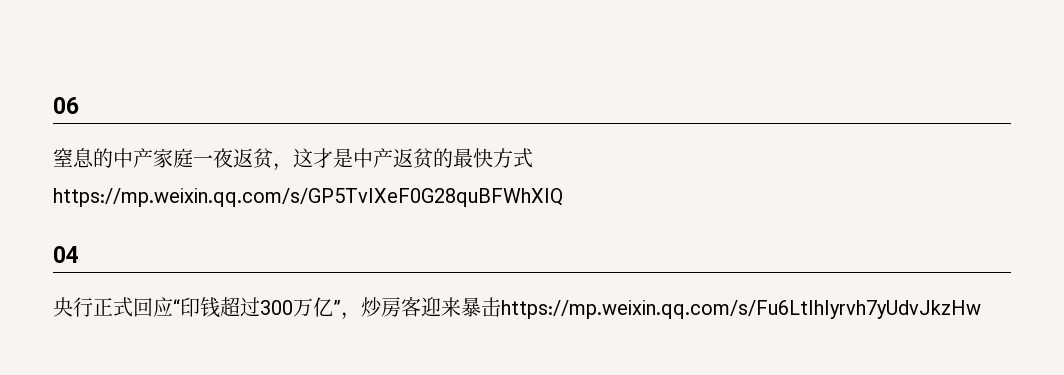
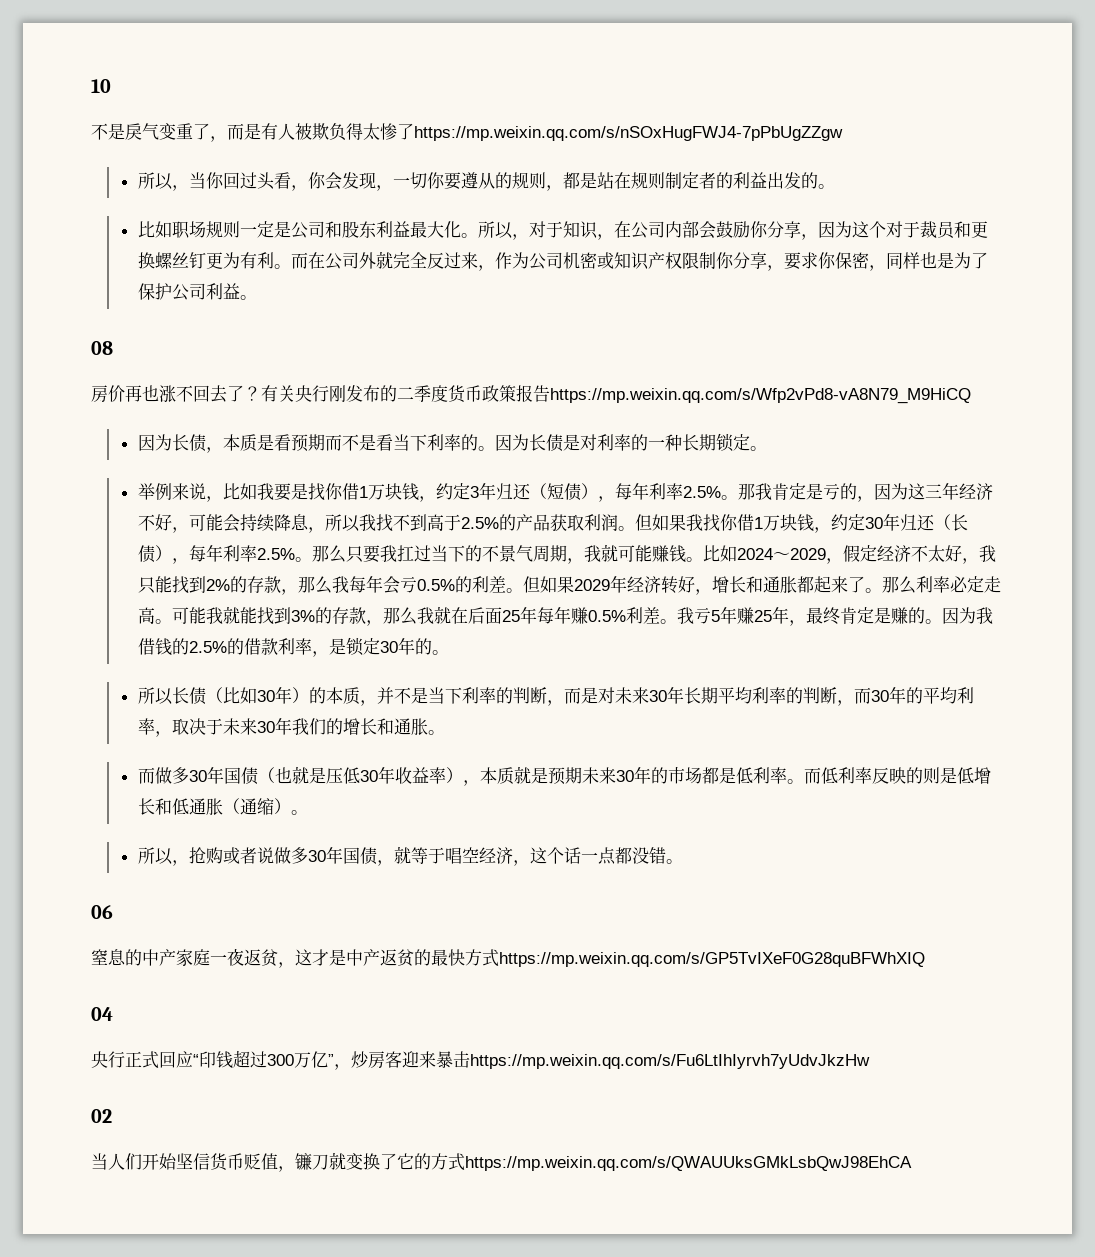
+ 10
+ 不是戾气变重了，而是有人被欺负得太惨了https://mp.weixin.qq.com/s/nSOxHugFWJ4-7pPbUgZZgw
+ 所以，当你回过头看，你会发现，一切你要遵从的规则，都是站在规则制定者的利益出发的。
+ 比如职场规则一定是公司和股东利益最大化。所以，对于知识，在公司内部会鼓励你分享，因为这个对于裁员和更换螺丝钉更为有利。而在公司外就完全反过来，作为公司机密或知识产权限制你分享，要求你保密，同样也是为了保护公司利益。
+ 08
+ 房价再也涨不回去了？有关央行刚发布的二季度货币政策报告https://mp.weixin.qq.com/s/Wfp2vPd8-vA8N79_M9HiCQ
+ 因为长债，本质是看预期而不是看当下利率的。因为长债是对利率的一种长期锁定。
+ 举例来说，比如我要是找你借1万块钱，约定3年归还（短债），每年利率2.5%。那我肯定是亏的，因为这三年经济不好，可能会持续降息，所以我找不到高于2.5%的产品获取利润。但如果我找你借1万块钱，约定30年归还（长债），每年利率2.5%。那么只要我扛过当下的不景气周期，我就可能赚钱。比如2024～2029，假定经济不太好，我只能找到2%的存款，那么我每年会亏0.5%的利差。但如果2029年经济转好，增长和通胀都起来了。那么利率必定走高。可能我就能找到3%的存款，那么我就在后面25年每年赚0.5%利差。我亏5年赚25年，最终肯定是赚的。因为我借钱的2.5%的借款利率，是锁定30年的。
+ 所以长债（比如30年）的本质，并不是当下利率的判断，而是对未来30年长期平均利率的判断，而30年的平均利率，取决于未来30年我们的增长和通胀。
+ 而做多30年国债（也就是压低30年收益率），本质就是预期未来30年的市场都是低利率。而低利率反映的则是低增长和低通胀（通缩）。
+ 所以，抢购或者说做多30年国债，就等于唱空经济，这个话一点都没错。
+ 02
+ 当人们开始坚信货币贬值，镰刀就变换了它的方式https://mp.weixin.qq.com/s/QWAUUksGMkLsbQwJ98EhCA

